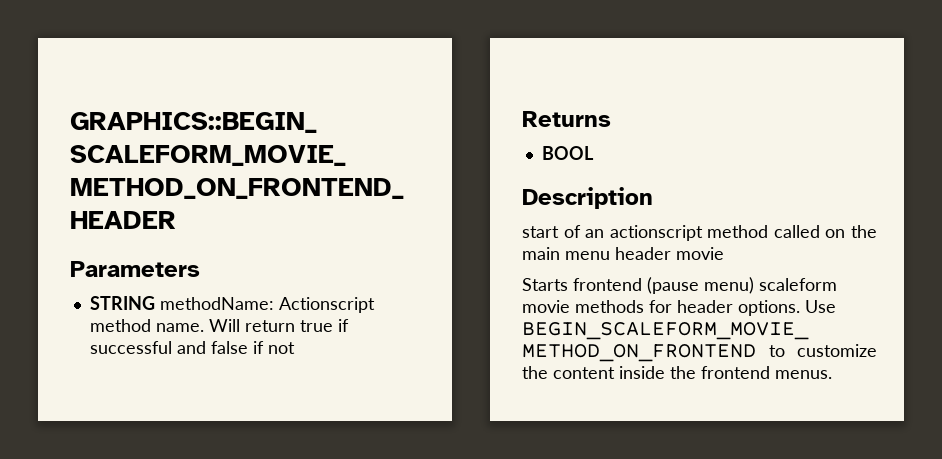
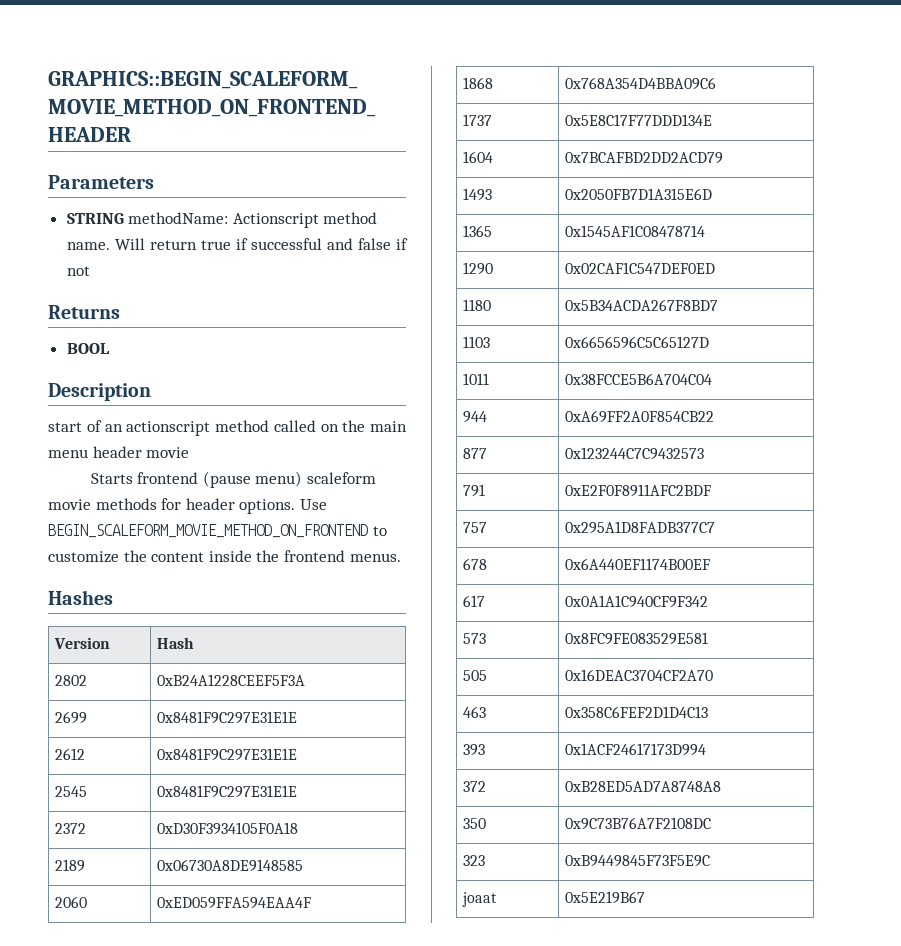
+ Hashes
+ Version | Hash
+ 2802 | 0xB24A1228CEEF5F3A
+ 2699 | 0x8481F9C297E31E1E
+ 2612 | 0x8481F9C297E31E1E
+ 2545 | 0x8481F9C297E31E1E
+ 2372 | 0xD30F3934105F0A18
+ 2189 | 0x06730A8DE9148585
+ 2060 | 0xED059FFA594EAA4F
+ 1868 | 0x768A354D4BBA09C6
+ 1737 | 0x5E8C17F77DDD134E
+ 1604 | 0x7BCAFBD2DD2ACD79
+ 1493 | 0x2050FB7D1A315E6D
+ 1365 | 0x1545AF1C08478714
+ 1290 | 0x02CAF1C547DEF0ED
+ 1180 | 0x5B34ACDA267F8BD7
+ 1103 | 0x6656596C5C65127D
+ 1011 | 0x38FCCE5B6A704C04
+ 944 | 0xA69FF2A0F854CB22
+ 877 | 0x123244C7C9432573
+ 791 | 0xE2F0F8911AFC2BDF
+ 757 | 0x295A1D8FADB377C7
+ 678 | 0x6A440EF1174B00EF
+ 617 | 0x0A1A1C940CF9F342
+ 573 | 0x8FC9FE083529E581
+ 505 | 0x16DEAC3704CF2A70
+ 463 | 0x358C6FEF2D1D4C13
+ 393 | 0x1ACF24617173D994
+ 372 | 0xB28ED5AD7A8748A8
+ 350 | 0x9C73B76A7F2108DC
+ 323 | 0xB9449845F73F5E9C
+ joaat | 0x5E219B67

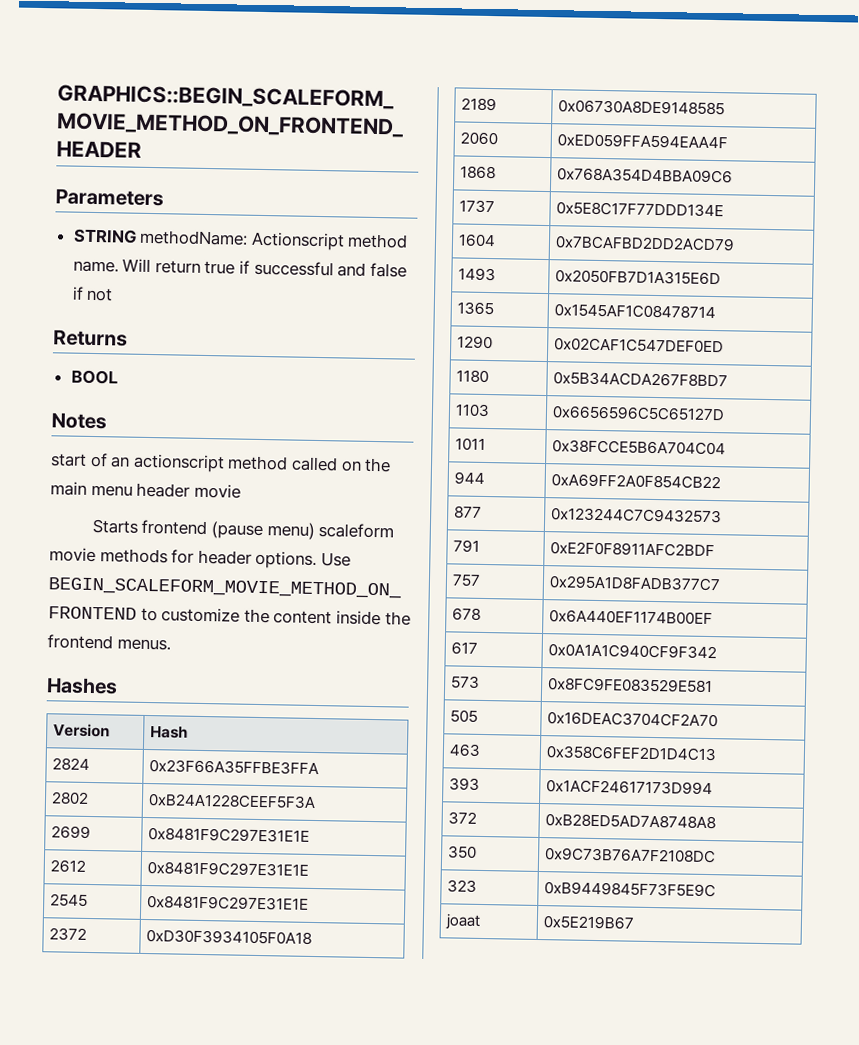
- Description
+ Notes
+ 2824 | 0x23F66A35FFBE3FFA

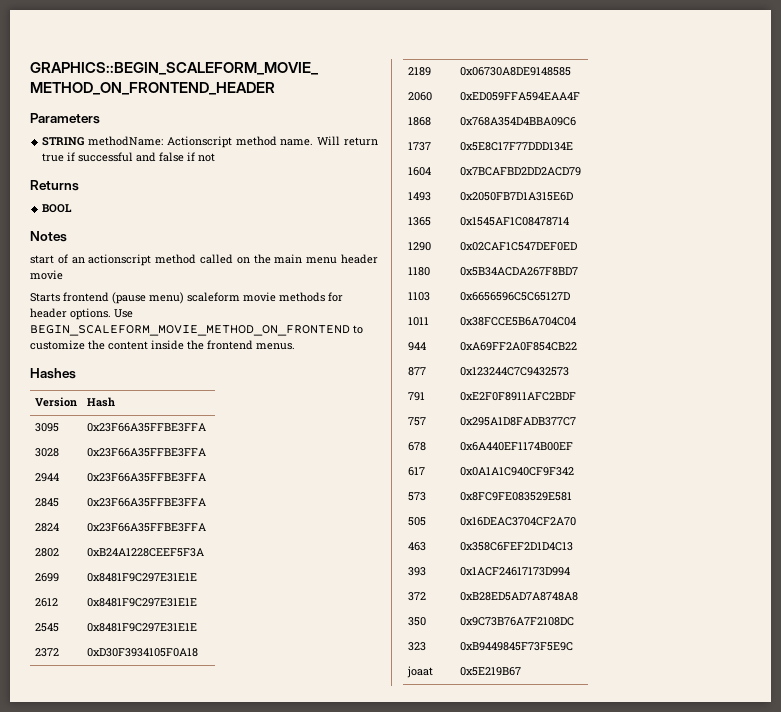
+ 3095 | 0x23F66A35FFBE3FFA
+ 3028 | 0x23F66A35FFBE3FFA
+ 2944 | 0x23F66A35FFBE3FFA
+ 2845 | 0x23F66A35FFBE3FFA

